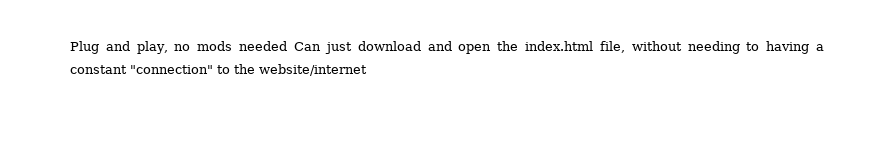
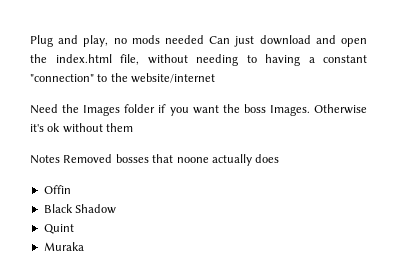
+ Need the Images folder if you want the boss Images. Otherwise it's ok without them
+ Notes Removed bosses that noone actually does
+ Offin
+ Black Shadow
+ Quint
+ Muraka

